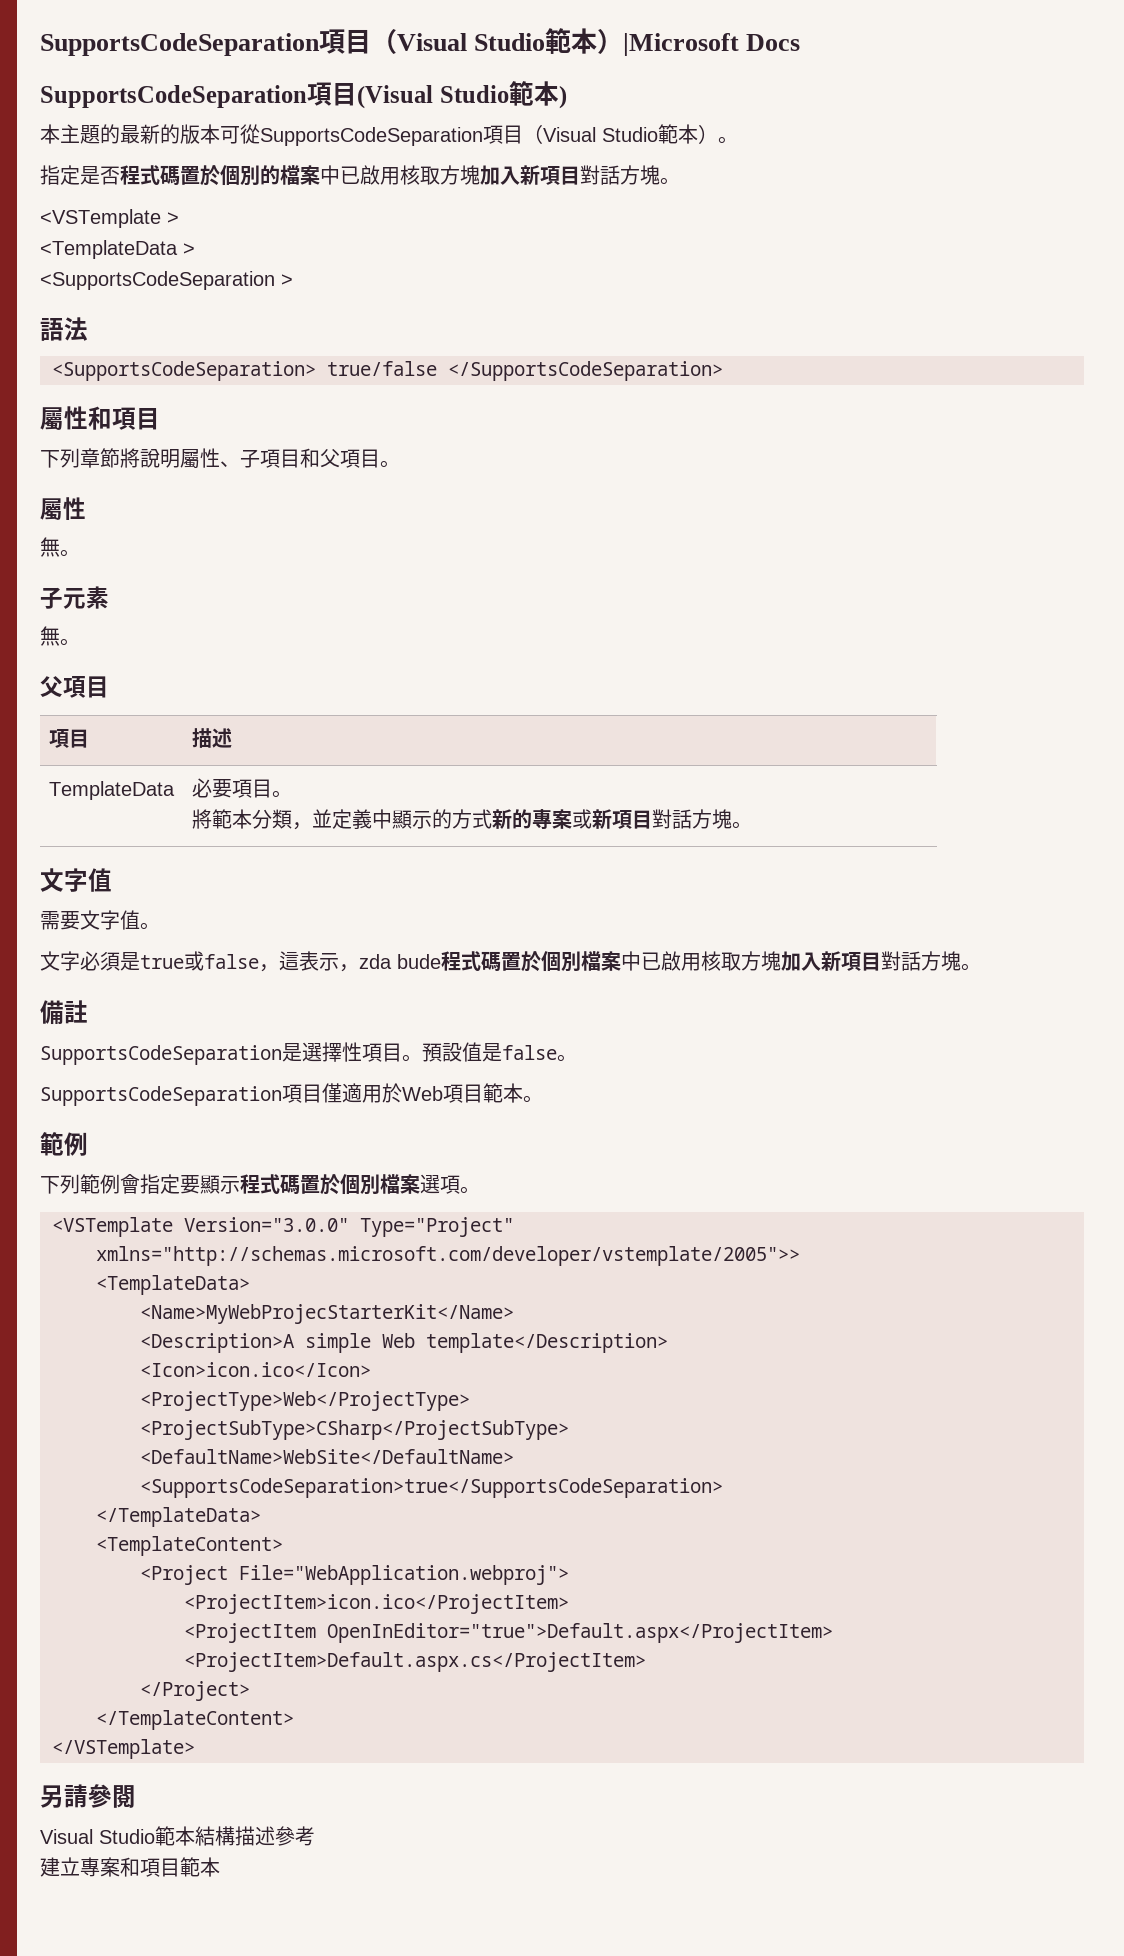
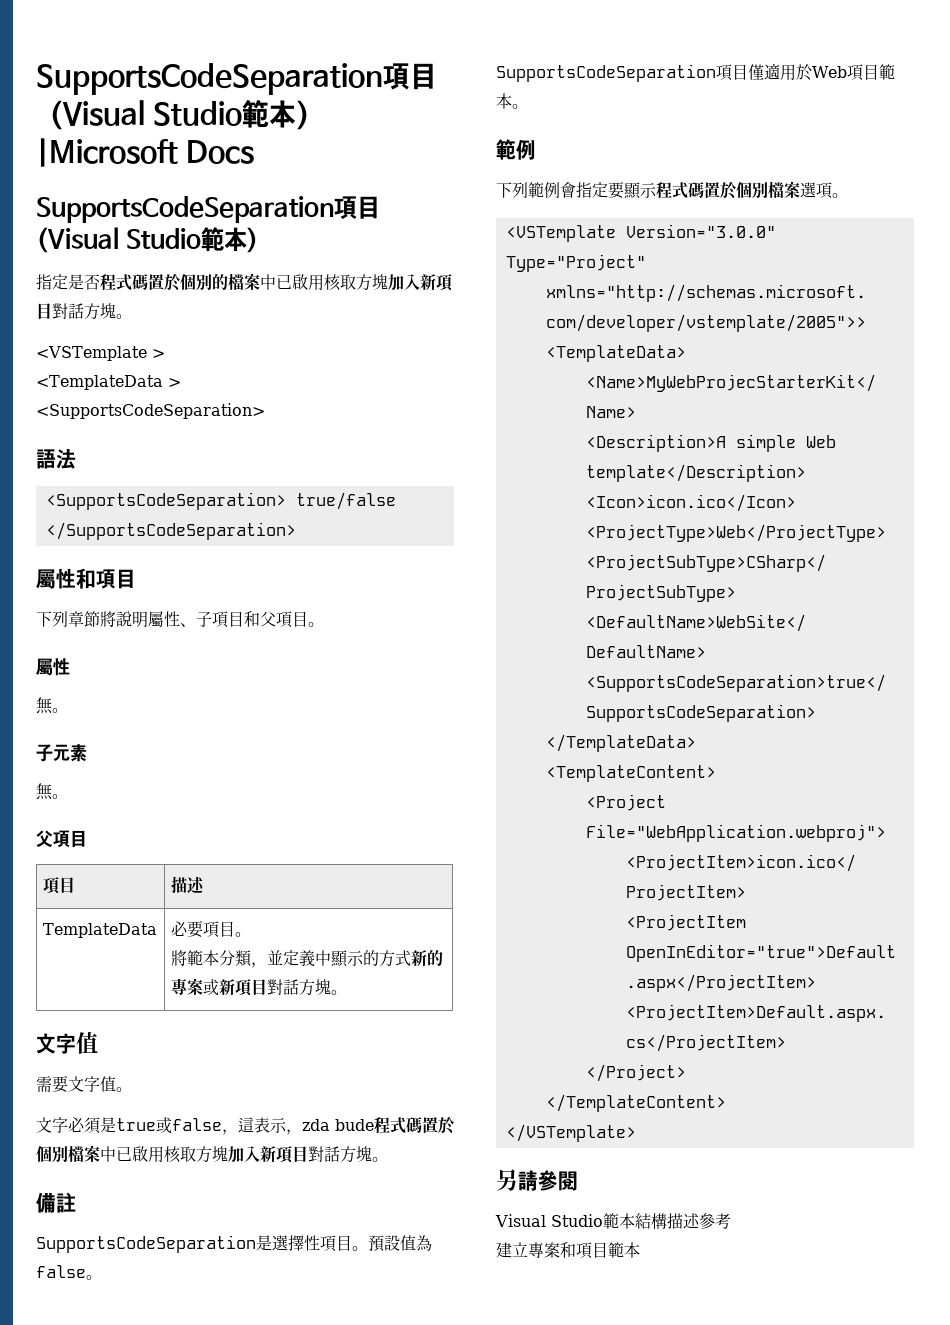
- 本主題的最新的版本可從SupportsCodeSeparation項目（Visual Studio範本）。
  <TemplateData >
- <SupportsCodeSeparation >
+ <SupportsCodeSeparation>
- 預設值是false。
+ 預設值為false。

